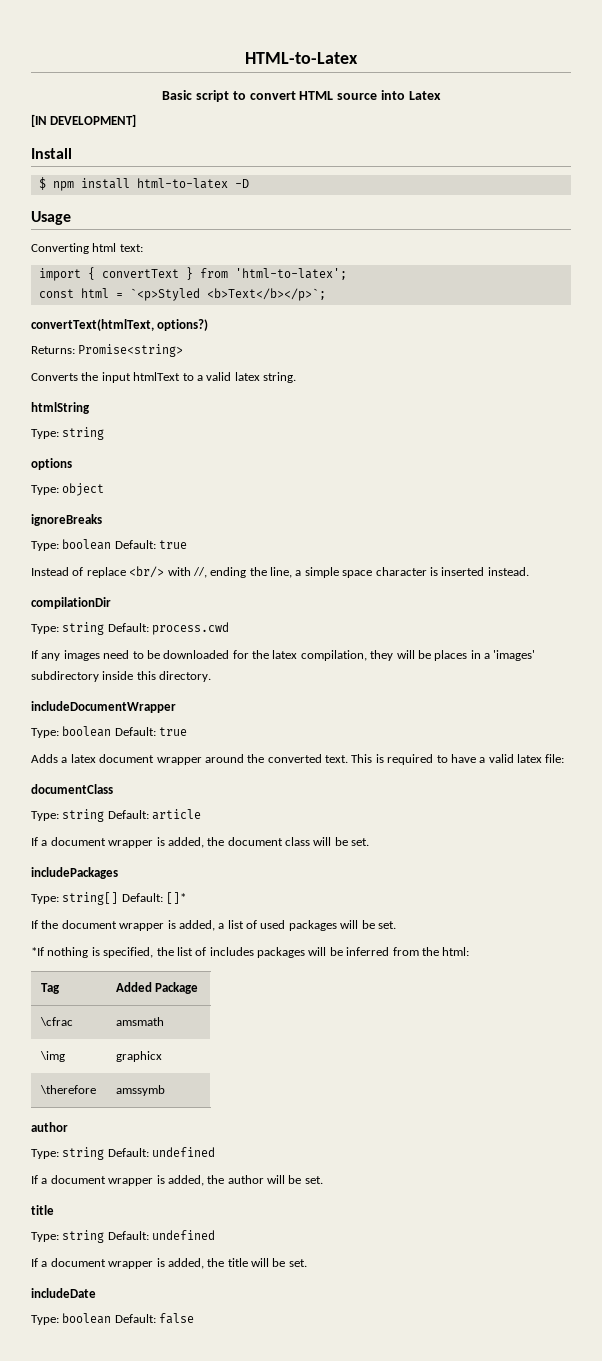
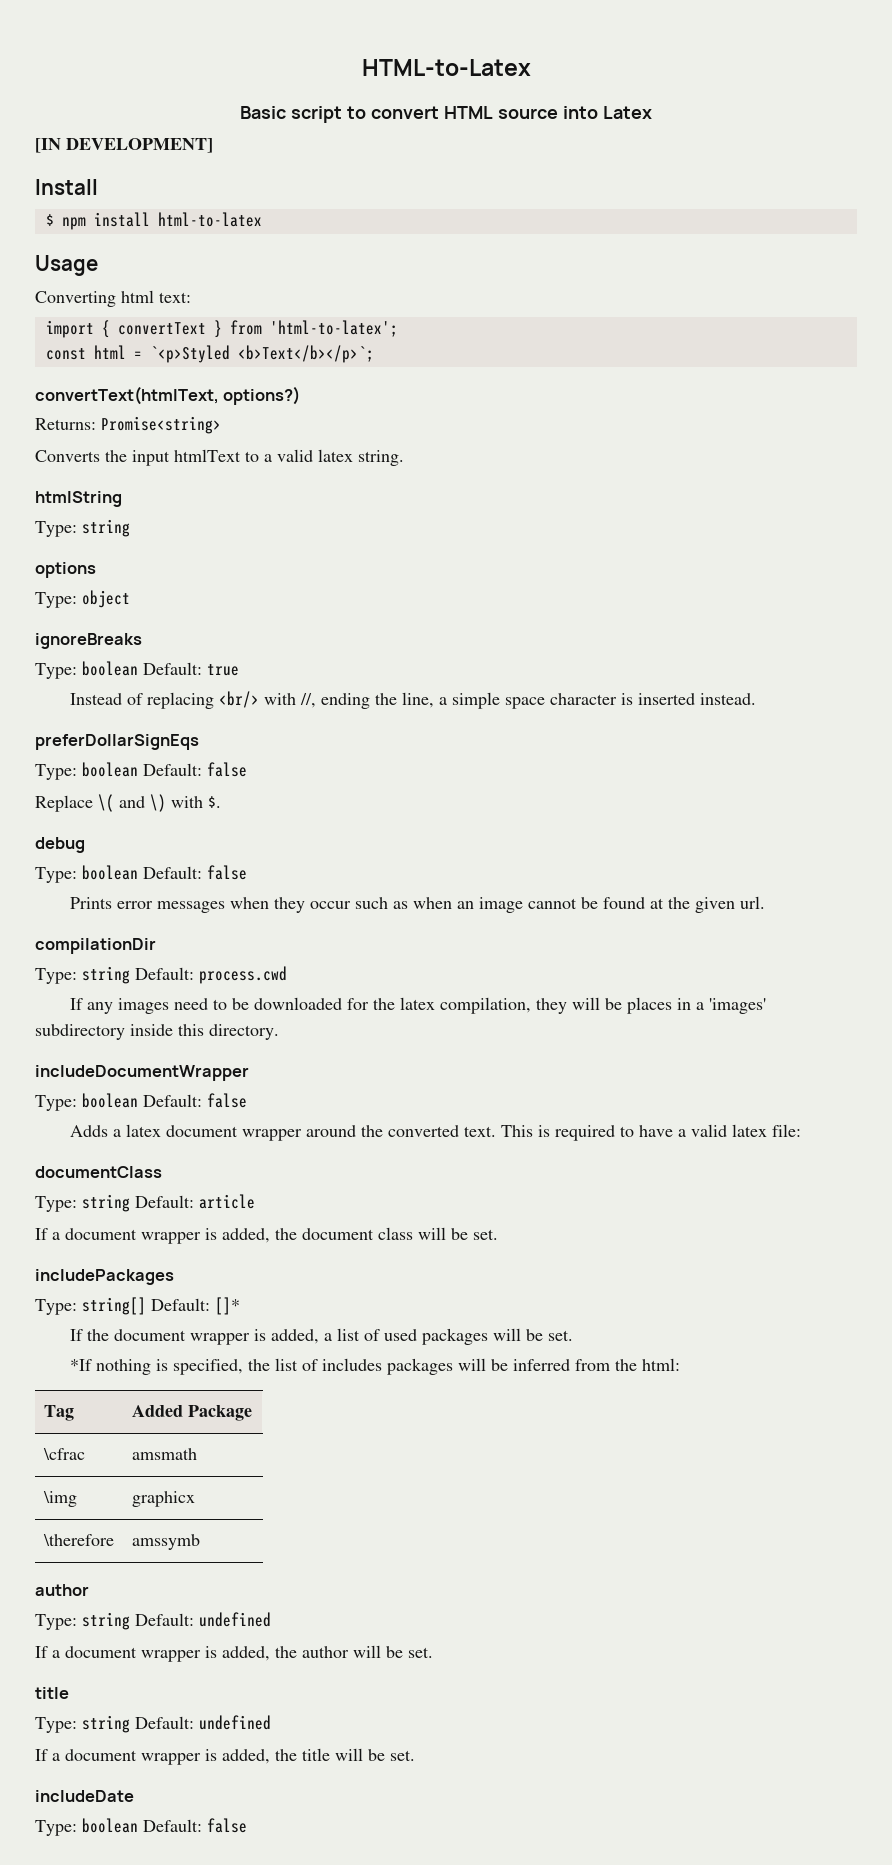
- $ npm install html-to-latex -D
+ $ npm install html-to-latex
- Instead of replace <br/> with //, ending the line, a simple space character is inserted instead.
+ Instead of replacing <br/> with //, ending the line, a simple space character is inserted instead.
+ preferDollarSignEqs
+ Type: boolean Default: false
+ Replace \( and \) with $.
+ debug
+ Type: boolean Default: false
+ Prints error messages when they occur such as when an image cannot be found at the given url.
  includeDocumentWrapper
- Type: boolean Default: true
+ Type: boolean Default: false

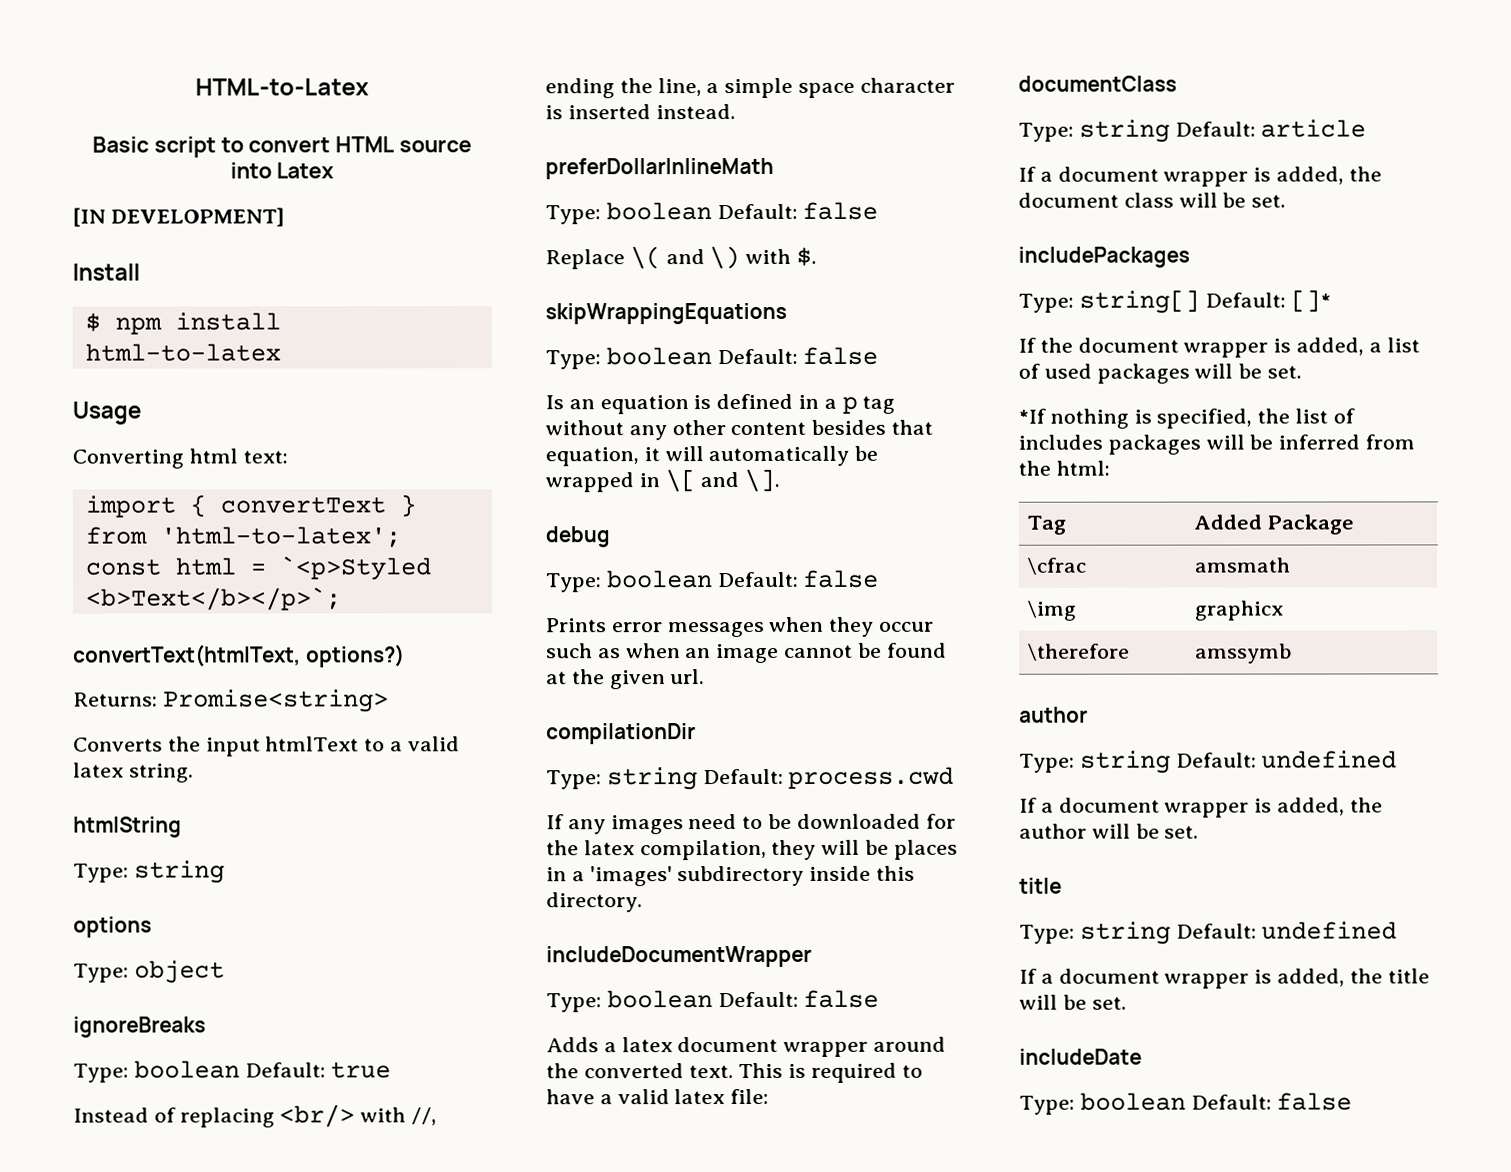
- preferDollarSignEqs
+ preferDollarInlineMath
+ skipWrappingEquations
+ Type: boolean Default: false
+ Is an equation is defined in a p tag without any other content besides that equation, it will automatically be wrapped in \[ and \].

